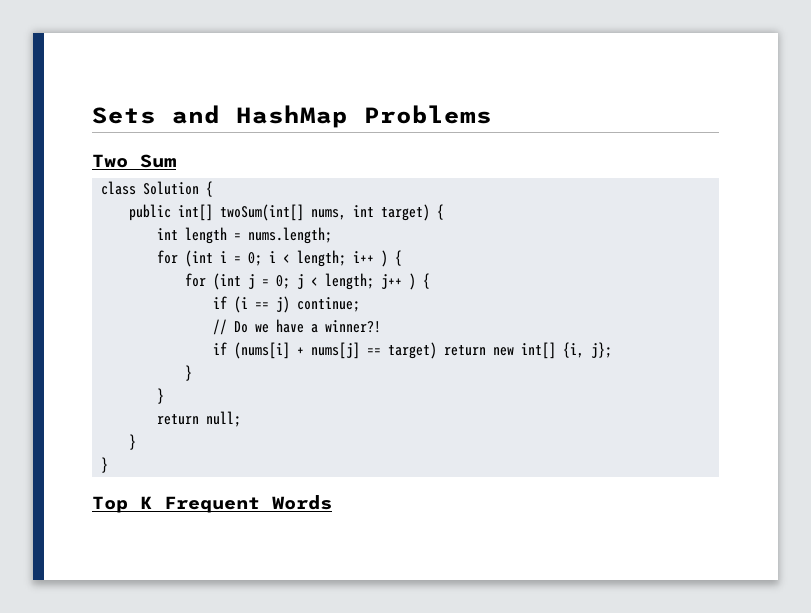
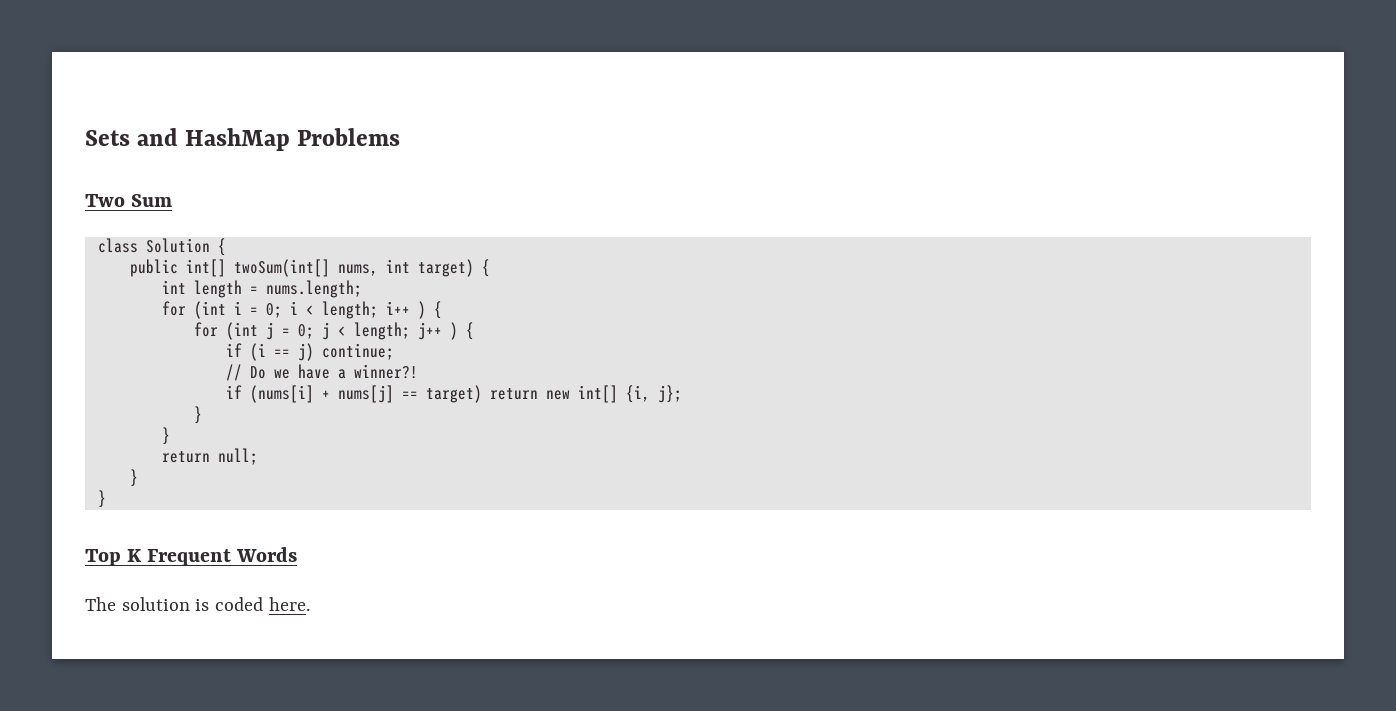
+ The solution is coded here.

